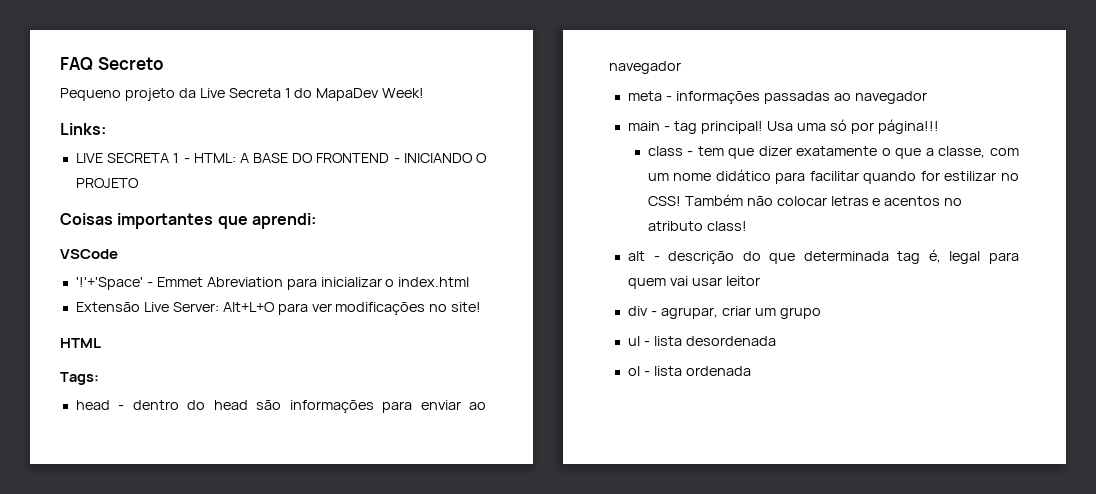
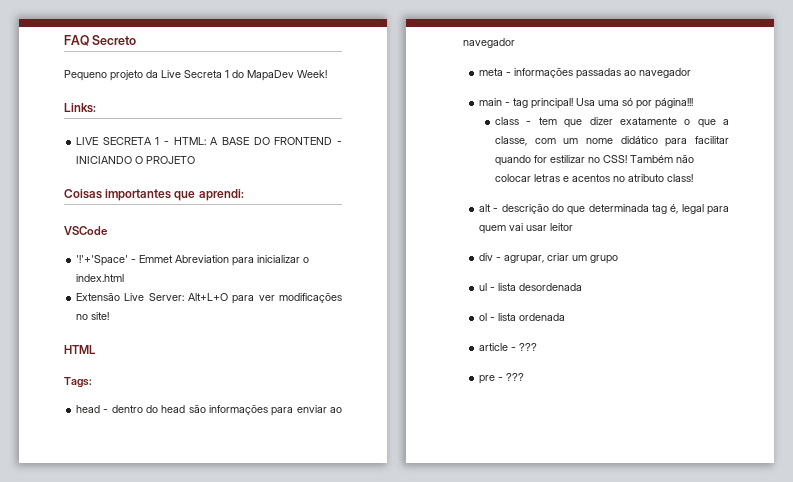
+ article - ???
+ pre - ???

